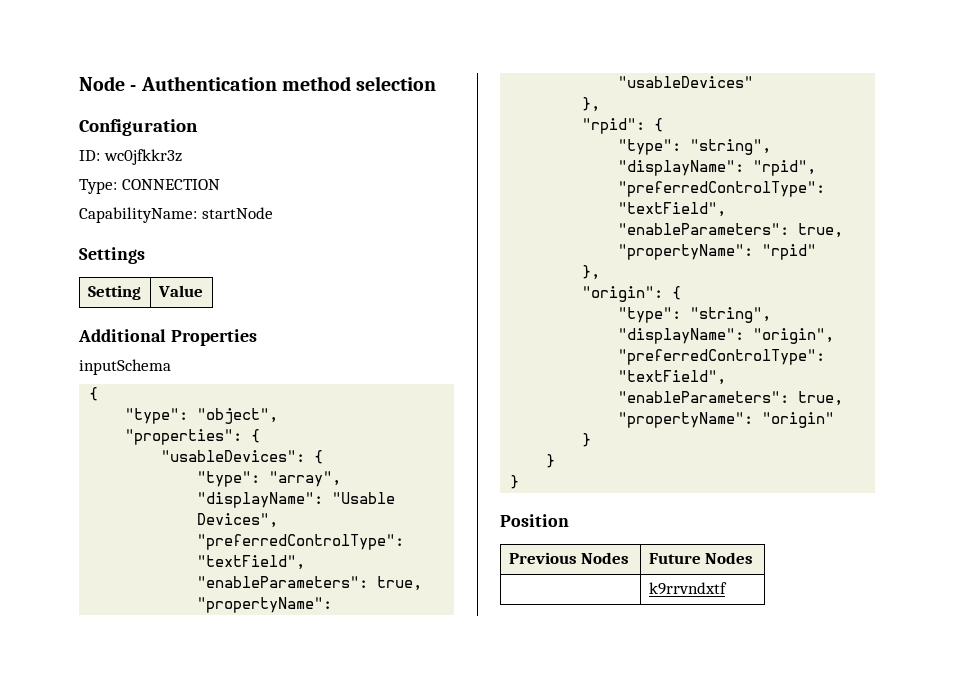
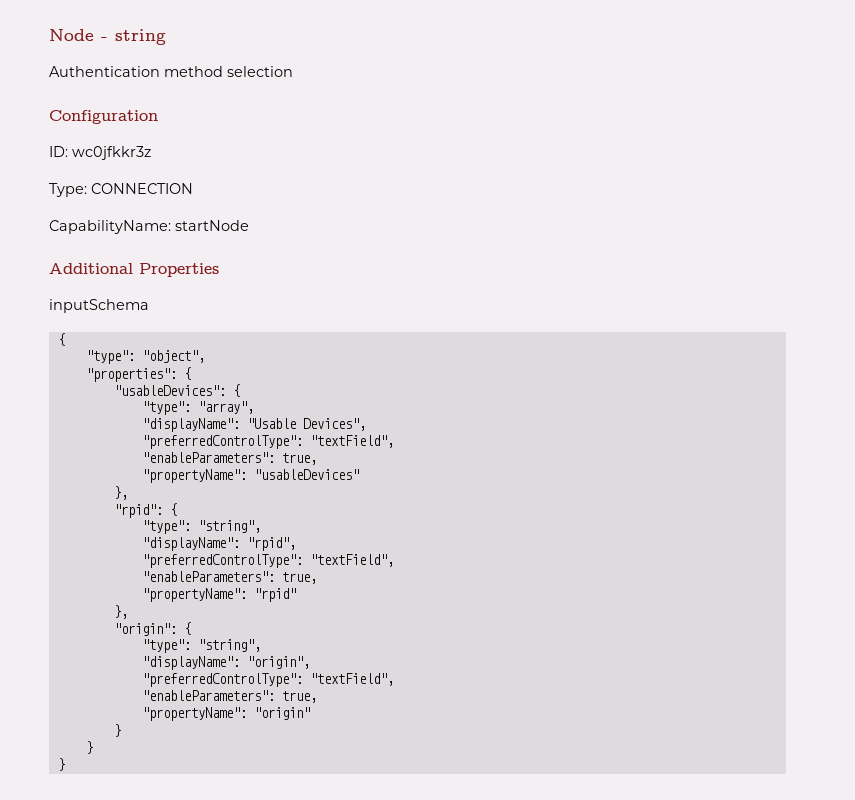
- Node - Authentication method selection
+ Node - string
+ Authentication method selection
- Settings
- Setting | Value
- Position
- Previous Nodes | Future Nodes
- | k9rrvndxtf

